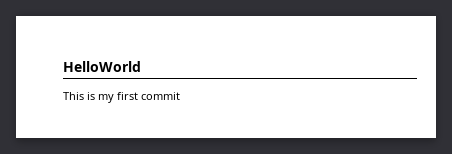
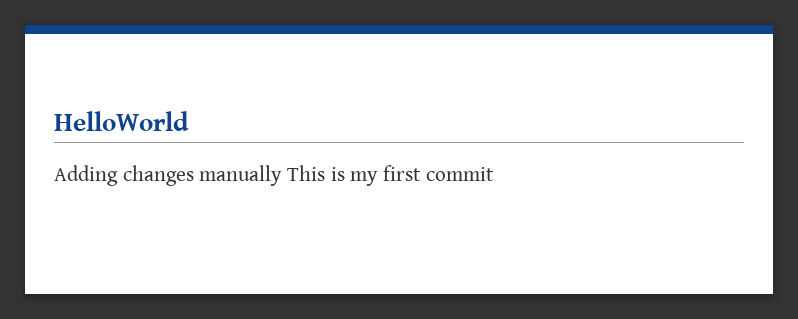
- This is my first commit
+ Adding changes manually This is my first commit

